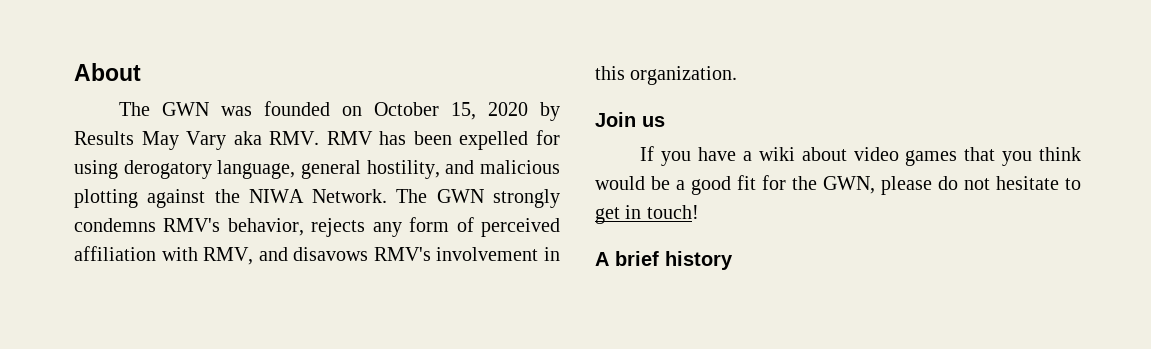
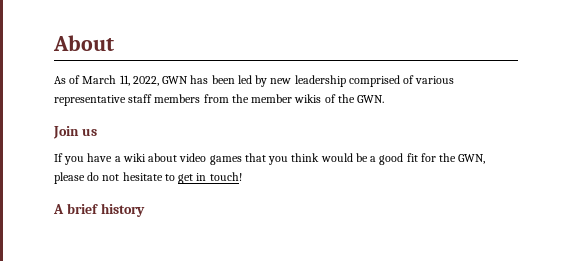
- The GWN was founded on October 15, 2020 by Results May Vary aka RMV. RMV has been expelled for using derogatory language, general hostility, and malicious plotting against the NIWA Network. The GWN strongly condemns RMV's behavior, rejects any form of perceived affiliation with RMV, and disavows RMV's involvement in this organization.
+ As of March 11, 2022, GWN has been led by new leadership comprised of various representative staff members from the member wikis of the GWN.

